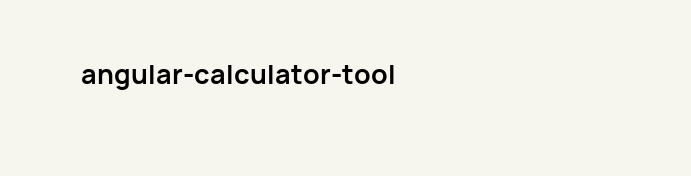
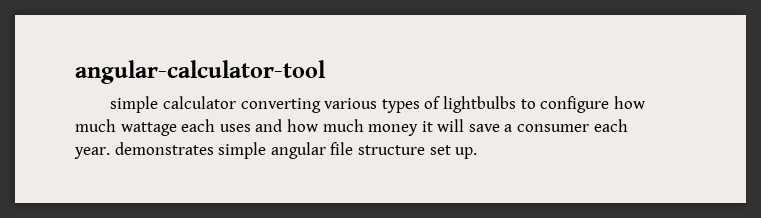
+ simple calculator converting various types of lightbulbs to configure how much wattage each uses and how much money it will save a consumer each year. demonstrates simple angular file structure set up.

